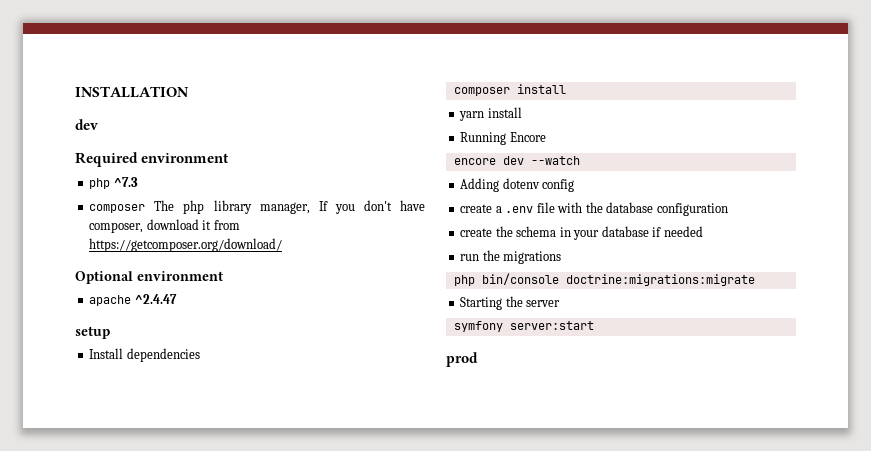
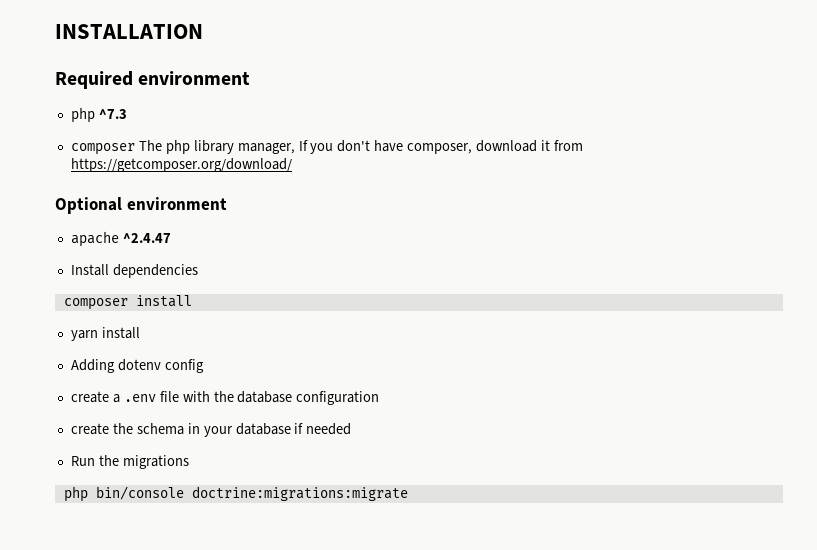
  INSTALLATION
- dev
- setup
- Running Encore
- encore dev --watch
- run the migrations
+ Run the migrations
- Starting the server
- symfony server:start
- prod

